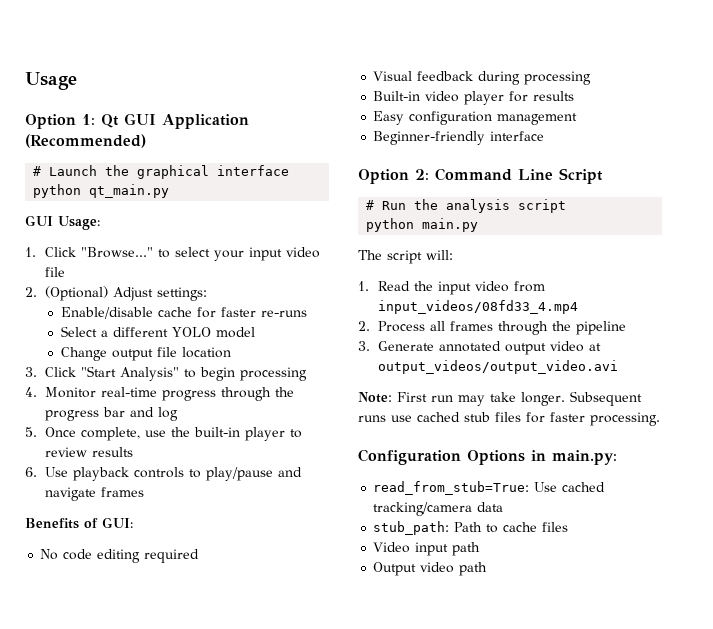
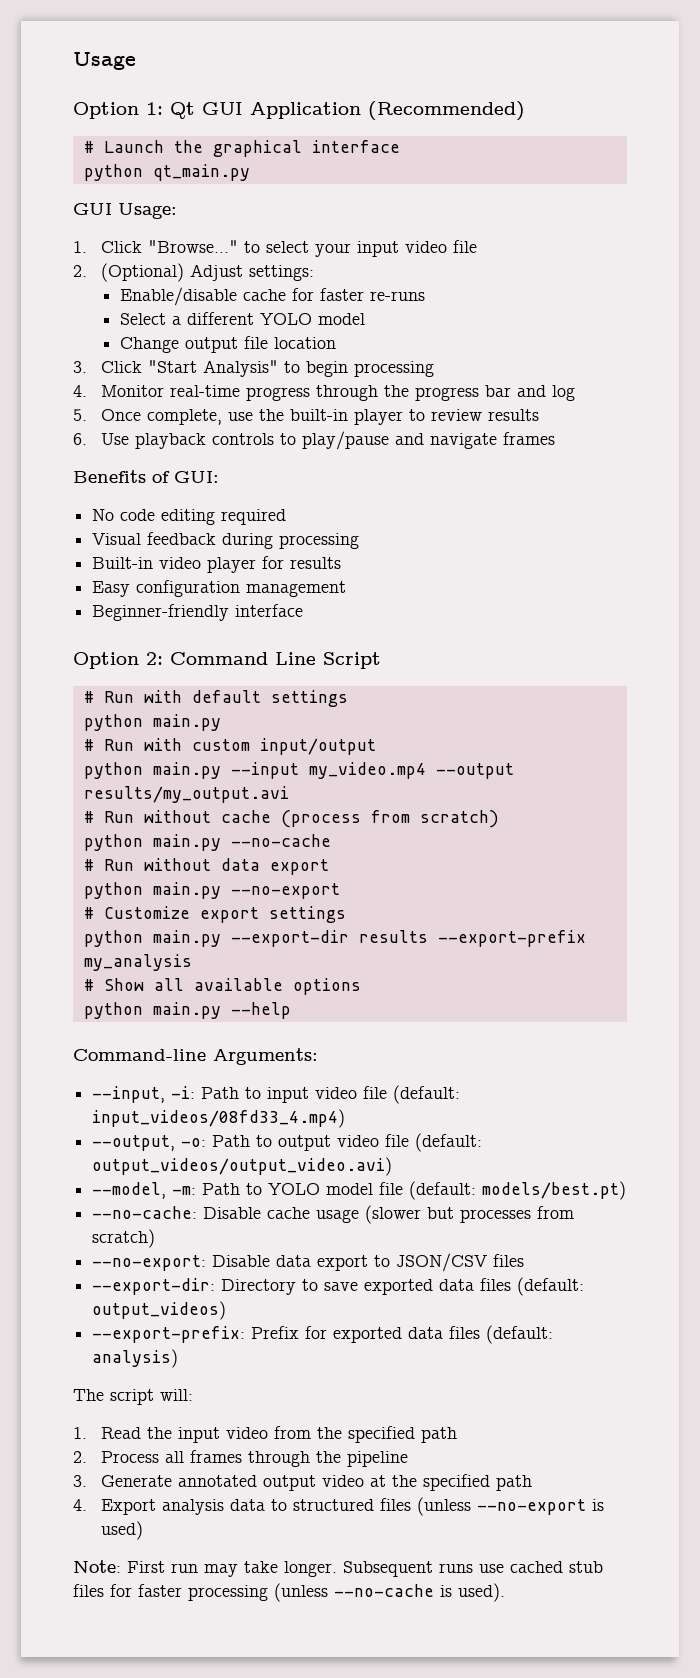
- # Run the analysis script
+ # Run with default settings
  python main.py
+ # Run with custom input/output
+ python main.py --input my_video.mp4 --output results/my_output.avi
+ # Run without cache (process from scratch)
+ python main.py --no-cache
+ # Run without data export
+ python main.py --no-export
+ # Customize export settings
+ python main.py --export-dir results --export-prefix my_analysis
+ # Show all available options
+ python main.py --help
+ Command-line Arguments:
+ --input, -i: Path to input video file (default: input_videos/08fd33_4.mp4)
+ --output, -o: Path to output video file (default: output_videos/output_video.avi)
+ --model, -m: Path to YOLO model file (default: models/best.pt)
+ --no-cache: Disable cache usage (slower but processes from scratch)
+ --no-export: Disable data export to JSON/CSV files
+ --export-dir: Directory to save exported data files (default: output_videos)
+ --export-prefix: Prefix for exported data files (default: analysis)
- 1. Read the input video from input_videos/08fd33_4.mp4
+ 1. Read the input video from the specified path
- 3. Generate annotated output video at output_videos/output_video.avi
+ 3. Generate annotated output video at the specified path
+ 4. Export analysis data to structured files (unless --no-export is used)
- Subsequent runs use cached stub files for faster processing.
- Configuration Options in main.py:
- read_from_stub=True: Use cached tracking/camera data
- stub_path: Path to cache files
- Video input path
- Output video path
+ Subsequent runs use cached stub files for faster processing (unless --no-cache is used).

